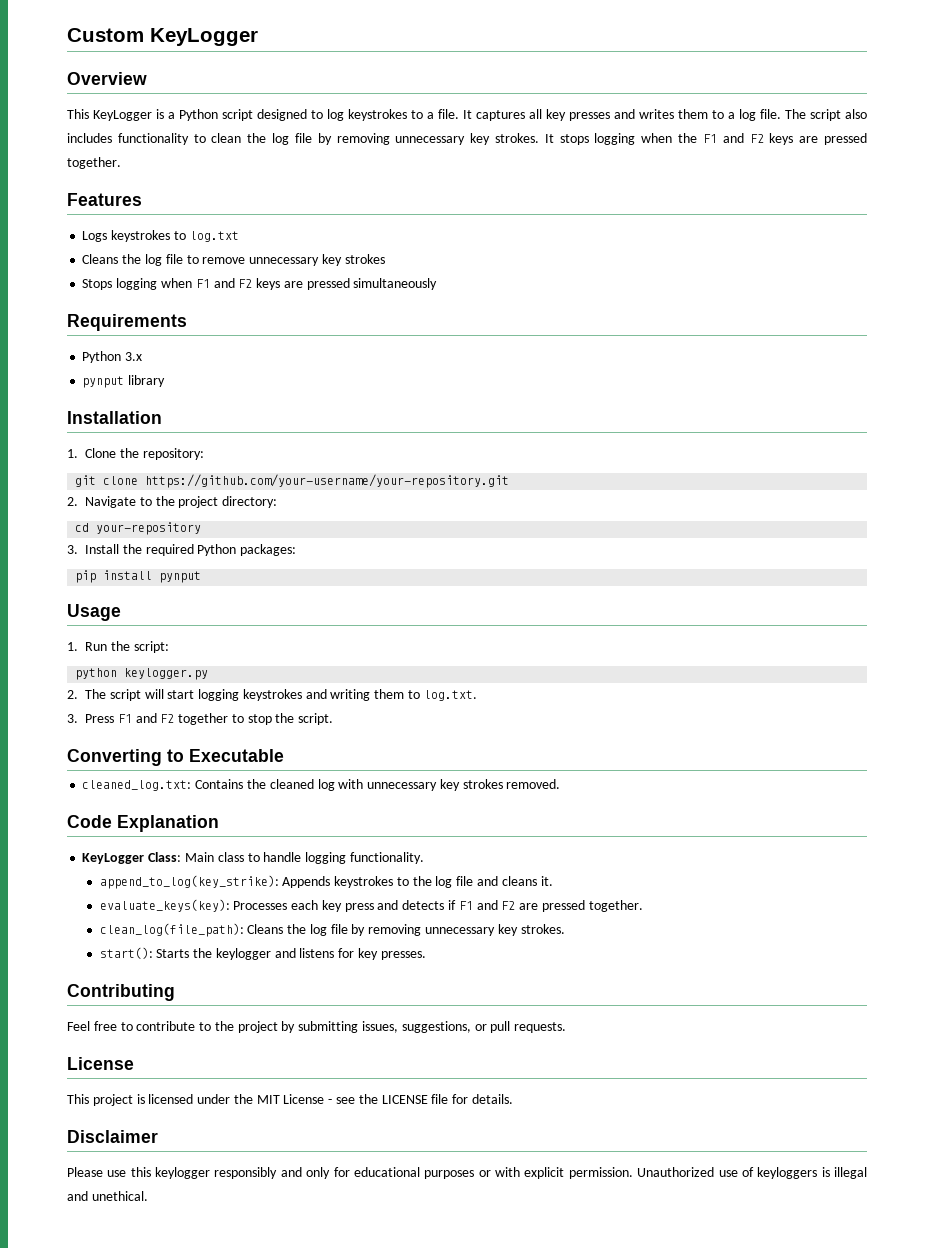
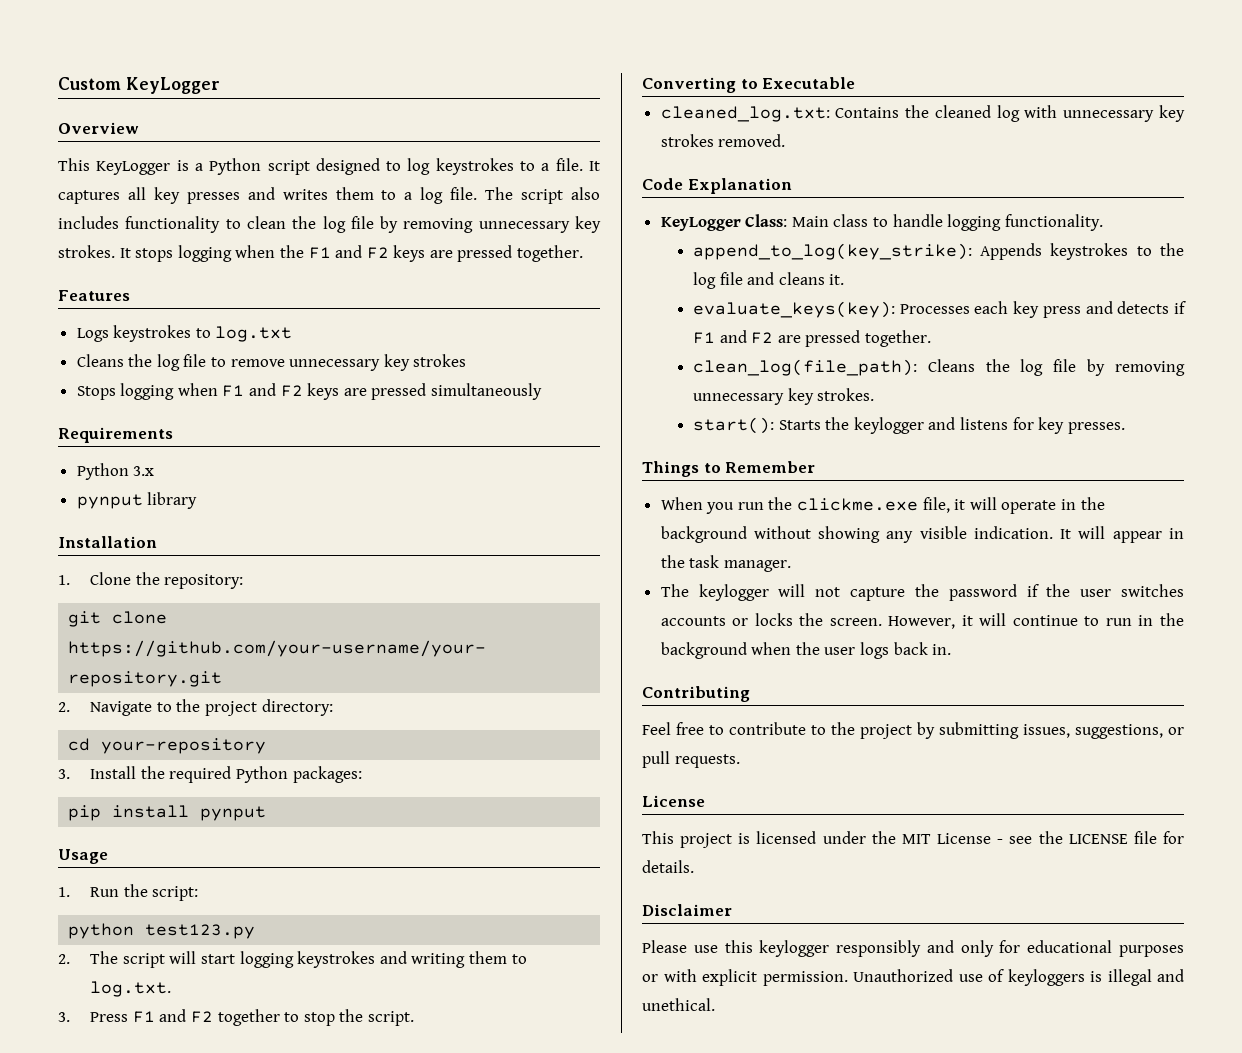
- python keylogger.py
+ python test123.py
+ Things to Remember
+ When you run the clickme.exe file, it will operate in the background without showing any visible indication. It will appear in the task manager.
+ The keylogger will not capture the password if the user switches accounts or locks the screen. However, it will continue to run in the background when the user logs back in.

